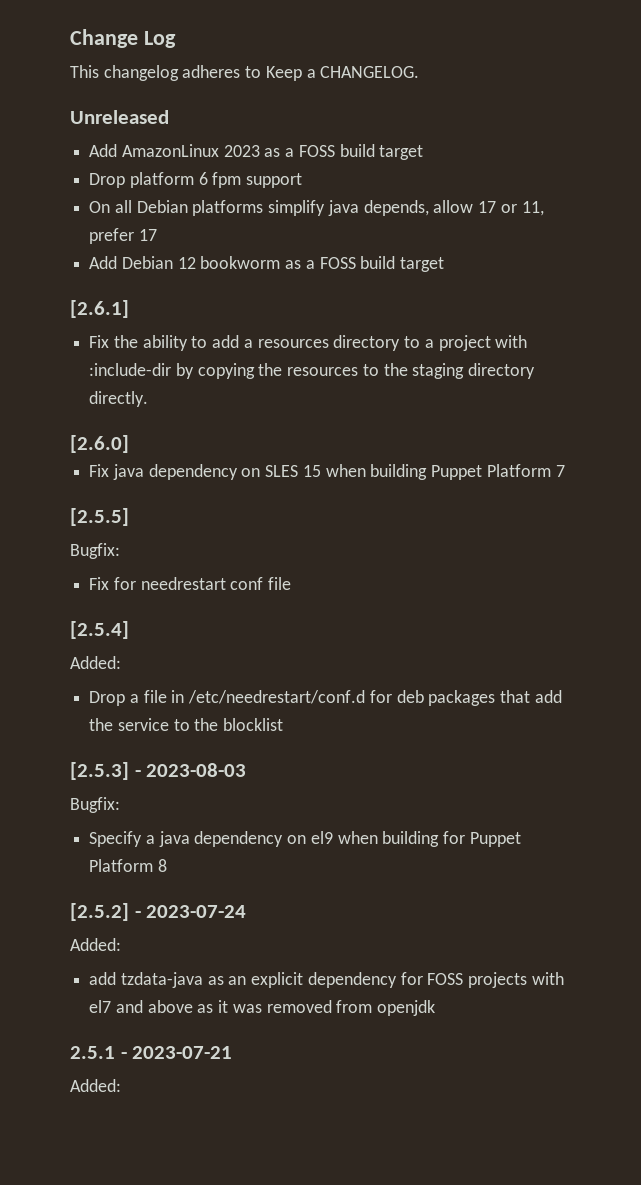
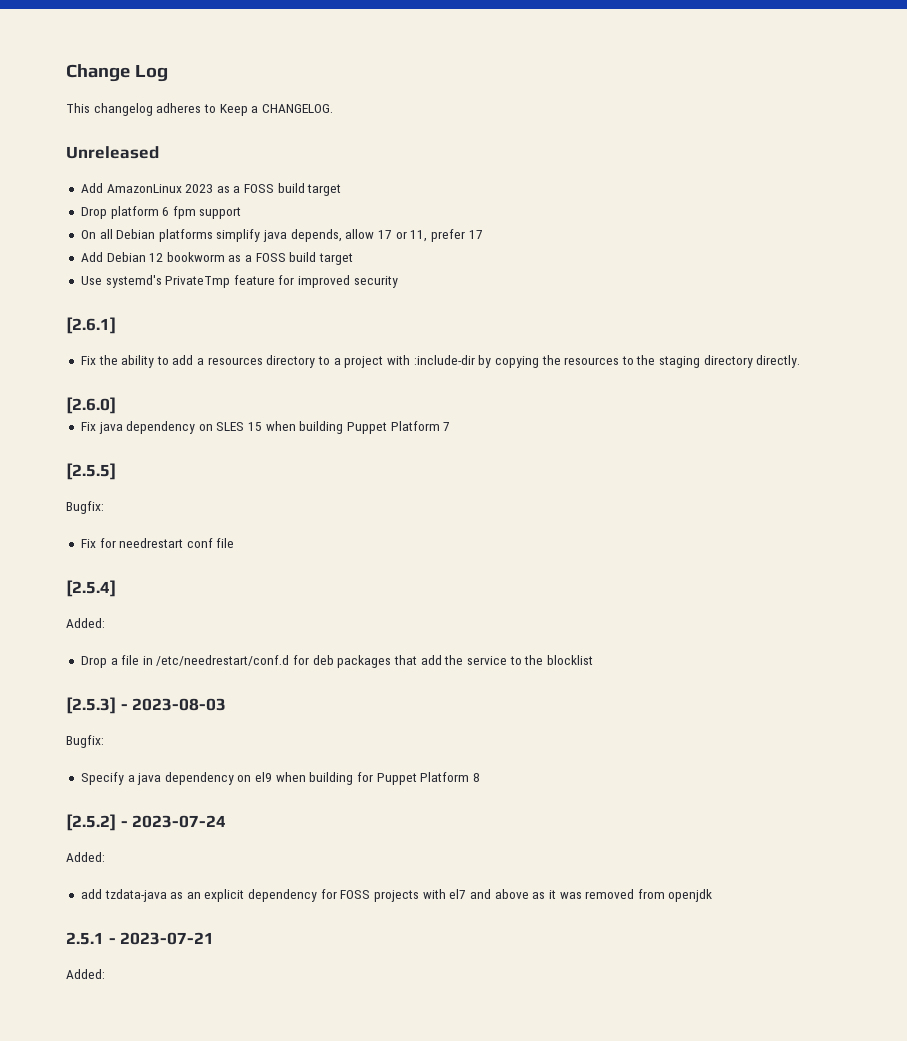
+ Use systemd's PrivateTmp feature for improved security

